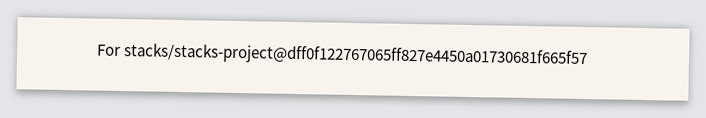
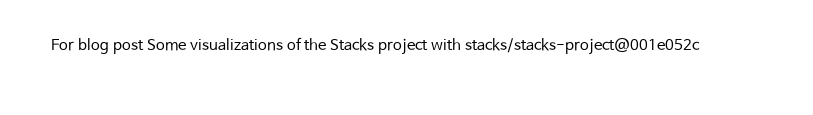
- For stacks/stacks-project@dff0f122767065ff827e4450a01730681f665f57
+ For blog post Some visualizations of the Stacks project with stacks/stacks-project@001e052c

